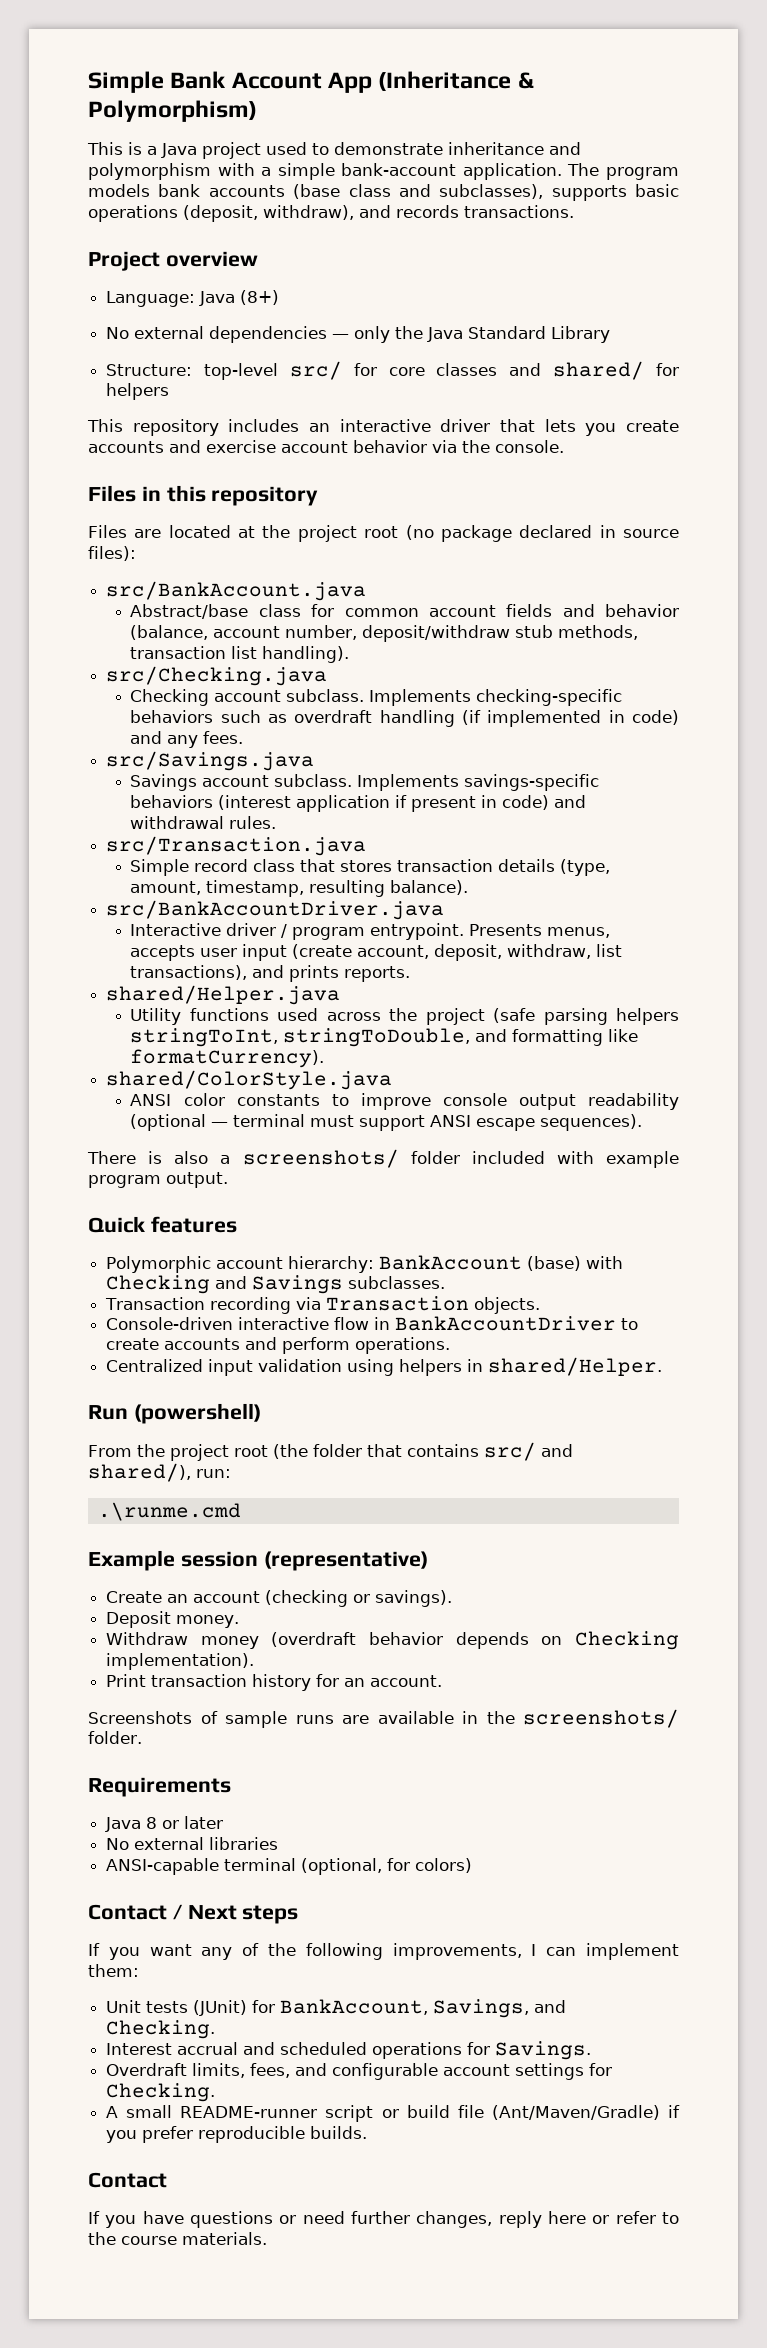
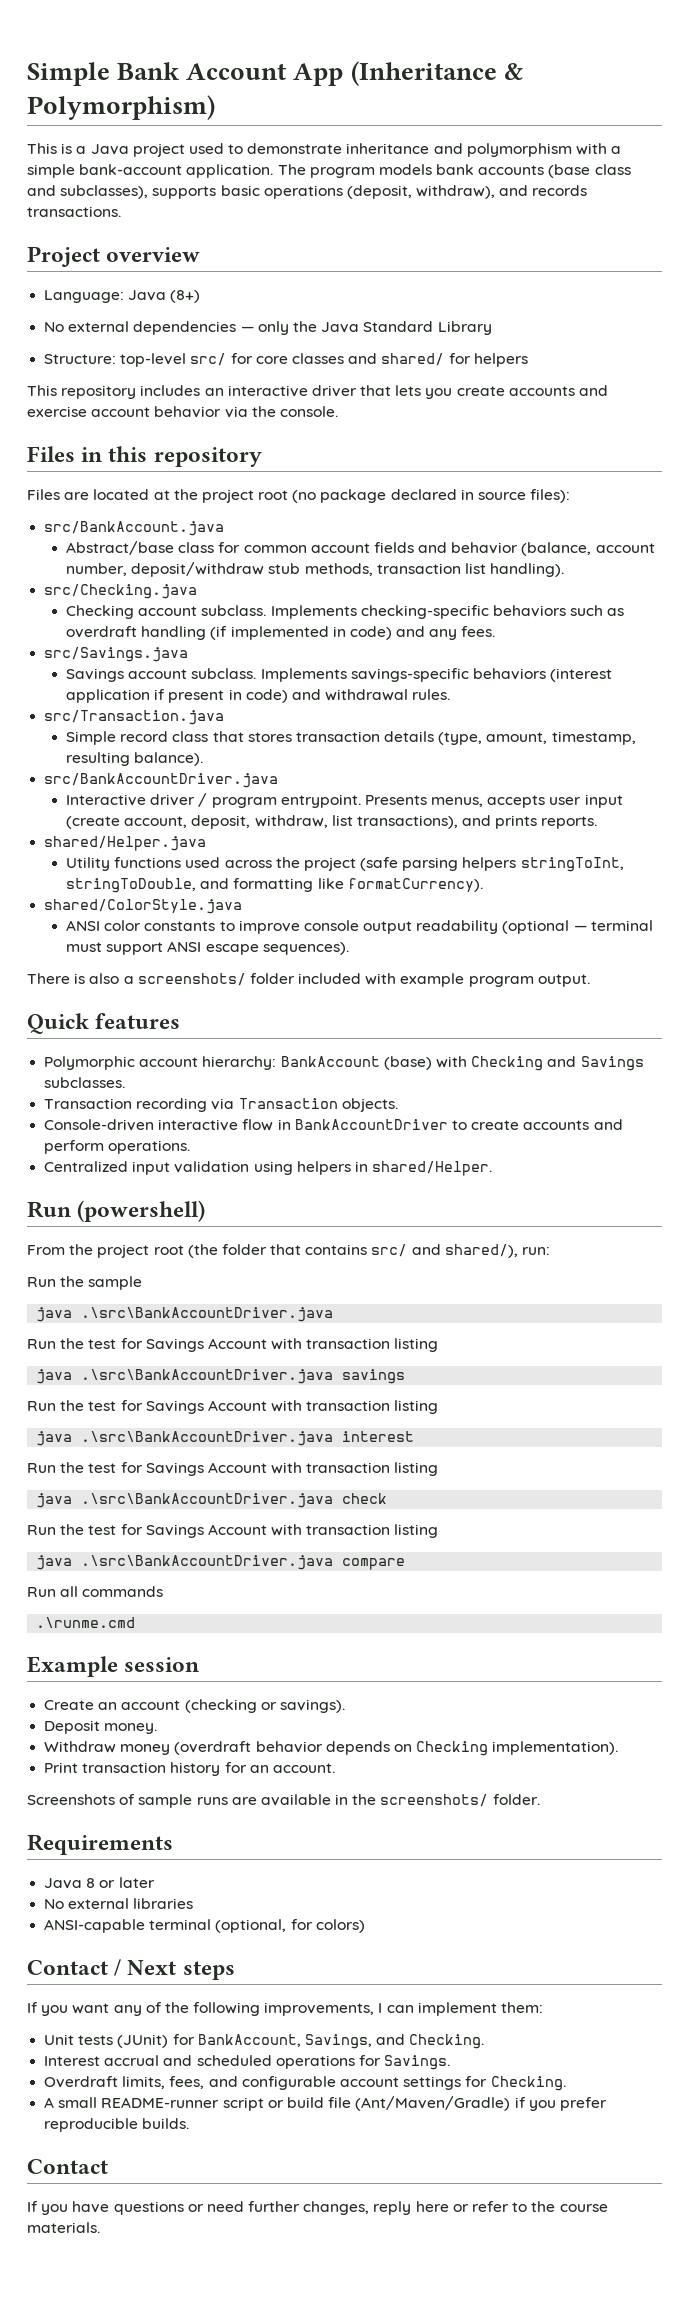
+ Run the sample
+ java .\src\BankAccountDriver.java
+ Run the test for Savings Account with transaction listing
+ java .\src\BankAccountDriver.java savings
+ Run the test for Savings Account with transaction listing
+ java .\src\BankAccountDriver.java interest
+ Run the test for Savings Account with transaction listing
+ java .\src\BankAccountDriver.java check
+ Run the test for Savings Account with transaction listing
+ java .\src\BankAccountDriver.java compare
+ Run all commands
- Example session (representative)
+ Example session

